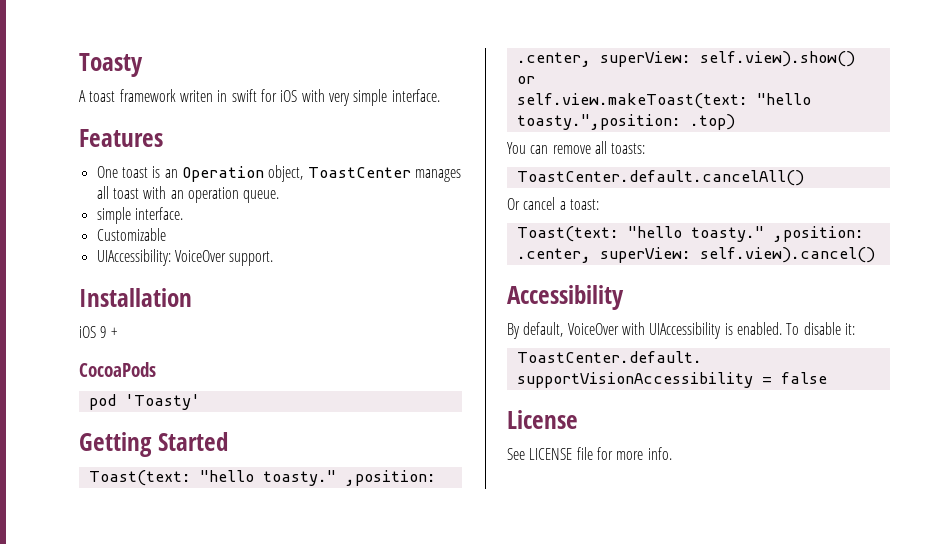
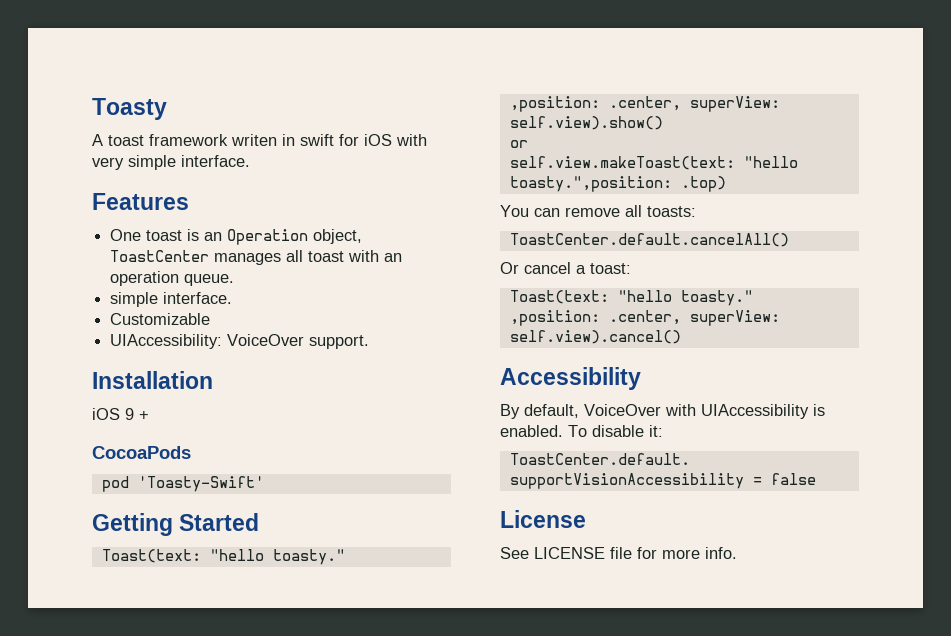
- pod 'Toasty'
+ pod 'Toasty-Swift'

